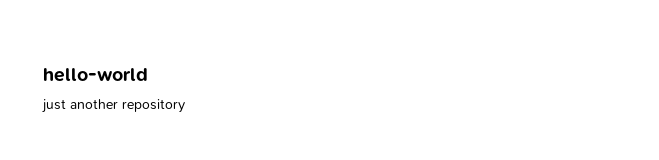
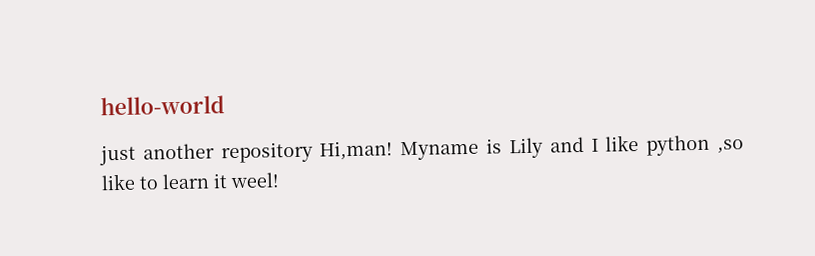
- just another repository
+ just another repository Hi,man! Myname is Lily and I like python ,so like to learn it weel!

